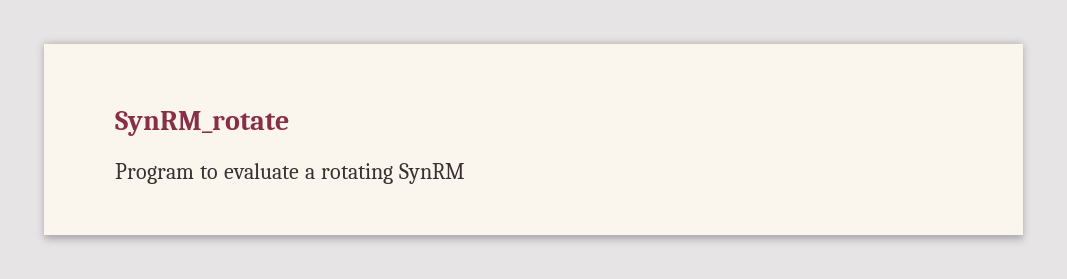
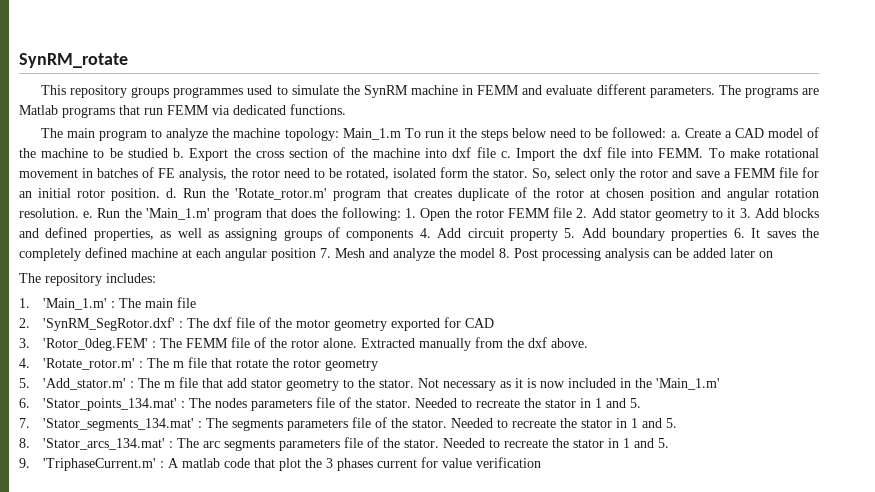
- Program to evaluate a rotating SynRM
+ This repository groups programmes used to simulate the SynRM machine in FEMM and evaluate different parameters. The programs are Matlab programs that run FEMM via dedicated functions.
+ The main program to analyze the machine topology: Main_1.m To run it the steps below need to be followed: a. Create a CAD model of the machine to be studied b. Export the cross section of the machine into dxf file c. Import the dxf file into FEMM. To make rotational movement in batches of FE analysis, the rotor need to be rotated, isolated form the stator. So, select only the rotor and save a FEMM file for an initial rotor position. d. Run the 'Rotate_rotor.m' program that creates duplicate of the rotor at chosen position and angular rotation resolution. e. Run the 'Main_1.m' program that does the following: 1. Open the rotor FEMM file 2. Add stator geometry to it 3. Add blocks and defined properties, as well as assigning groups of components 4. Add circuit property 5. Add boundary properties 6. It saves the completely defined machine at each angular position 7. Mesh and analyze the model 8. Post processing analysis can be added later on
+ The repository includes:
+ 1. 'Main_1.m' : The main file
+ 2. 'SynRM_SegRotor.dxf' : The dxf file of the motor geometry exported for CAD
+ 3. 'Rotor_0deg.FEM' : The FEMM file of the rotor alone. Extracted manually from the dxf above.
+ 4. 'Rotate_rotor.m' : The m file that rotate the rotor geometry
+ 5. 'Add_stator.m' : The m file that add stator geometry to the stator. Not necessary as it is now included in the 'Main_1.m'
+ 6. 'Stator_points_134.mat' : The nodes parameters file of the stator. Needed to recreate the stator in 1 and 5.
+ 7. 'Stator_segments_134.mat' : The segments parameters file of the stator. Needed to recreate the stator in 1 and 5.
+ 8. 'Stator_arcs_134.mat' : The arc segments parameters file of the stator. Needed to recreate the stator in 1 and 5.
+ 9. 'TriphaseCurrent.m' : A matlab code that plot the 3 phases current for value verification

